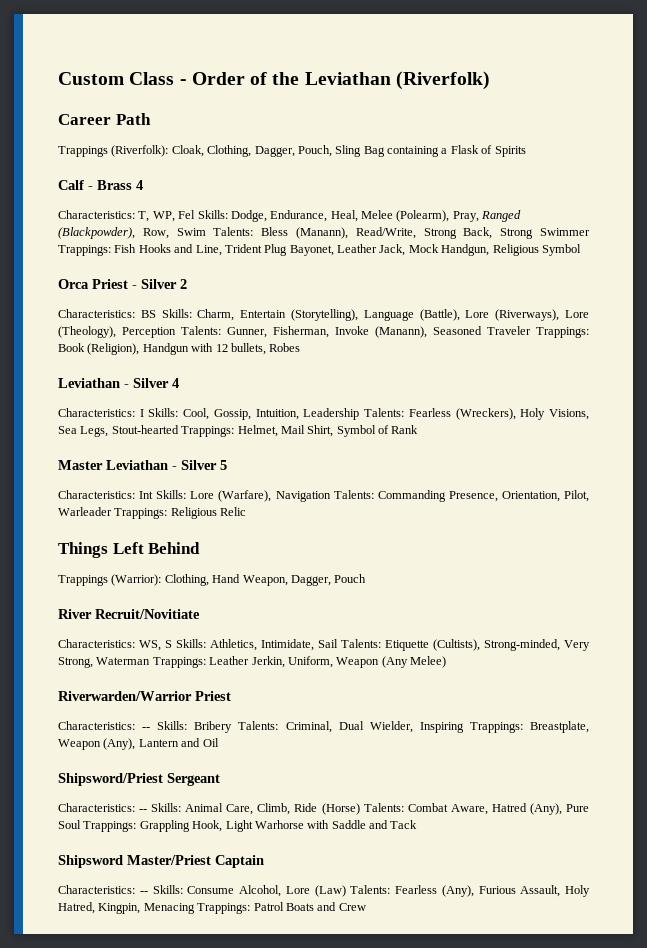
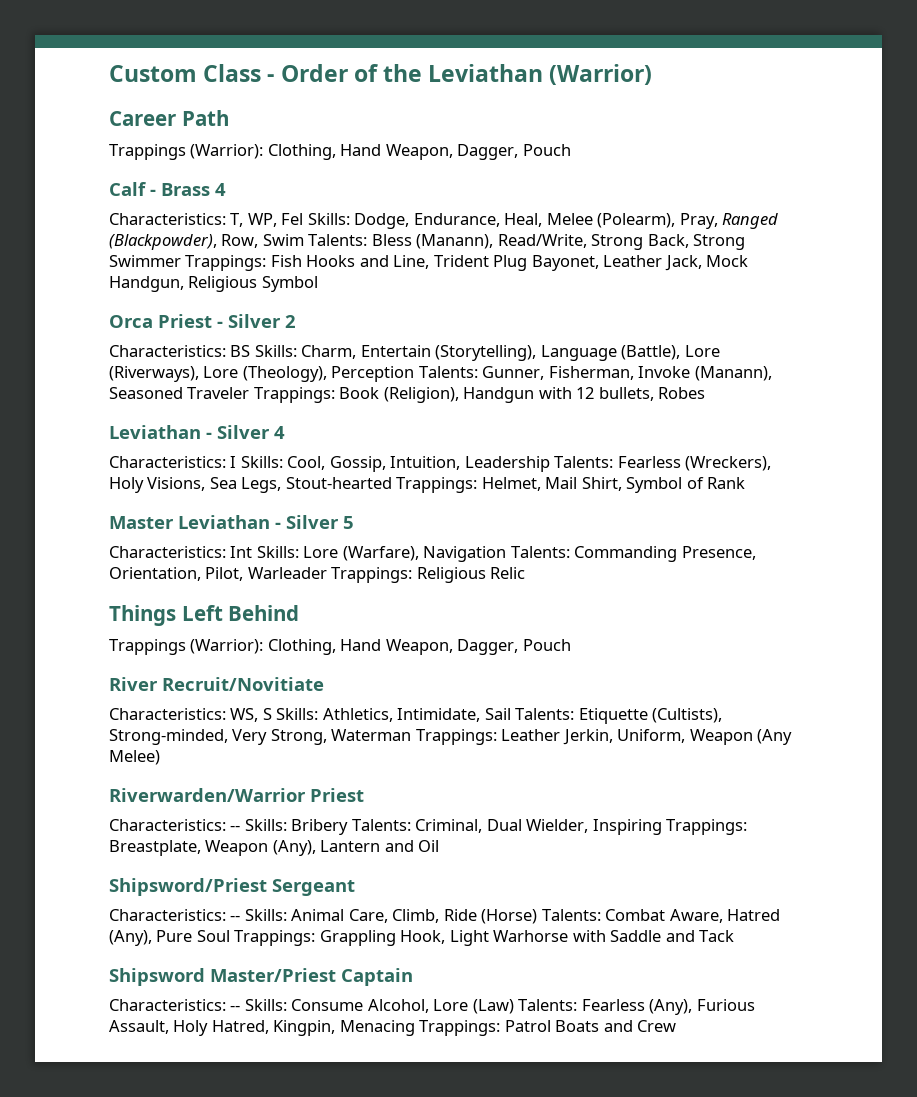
- Custom Class - Order of the Leviathan (Riverfolk)
+ Custom Class - Order of the Leviathan (Warrior)
  Career Path
- Trappings (Riverfolk): Cloak, Clothing, Dagger, Pouch, Sling Bag containing a Flask of Spirits
+ Trappings (Warrior): Clothing, Hand Weapon, Dagger, Pouch

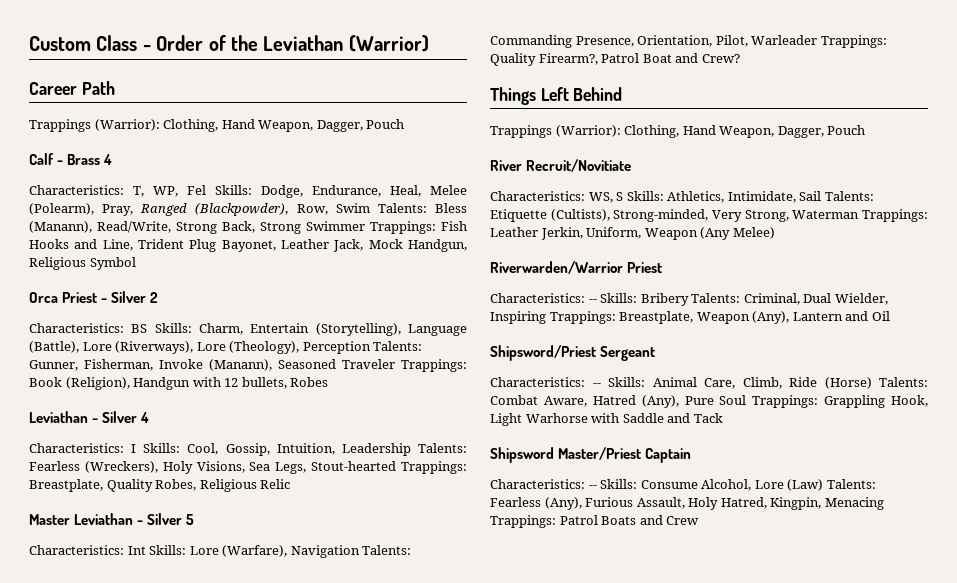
- Characteristics: I Skills: Cool, Gossip, Intuition, Leadership Talents: Fearless (Wreckers), Holy Visions, Sea Legs, Stout-hearted Trappings: Helmet, Mail Shirt, Symbol of Rank
+ Characteristics: I Skills: Cool, Gossip, Intuition, Leadership Talents: Fearless (Wreckers), Holy Visions, Sea Legs, Stout-hearted Trappings: Breastplate, Quality Robes, Religious Relic
- Characteristics: Int Skills: Lore (Warfare), Navigation Talents: Commanding Presence, Orientation, Pilot, Warleader Trappings: Religious Relic
+ Characteristics: Int Skills: Lore (Warfare), Navigation Talents: Commanding Presence, Orientation, Pilot, Warleader Trappings: Quality Firearm?, Patrol Boat and Crew?

